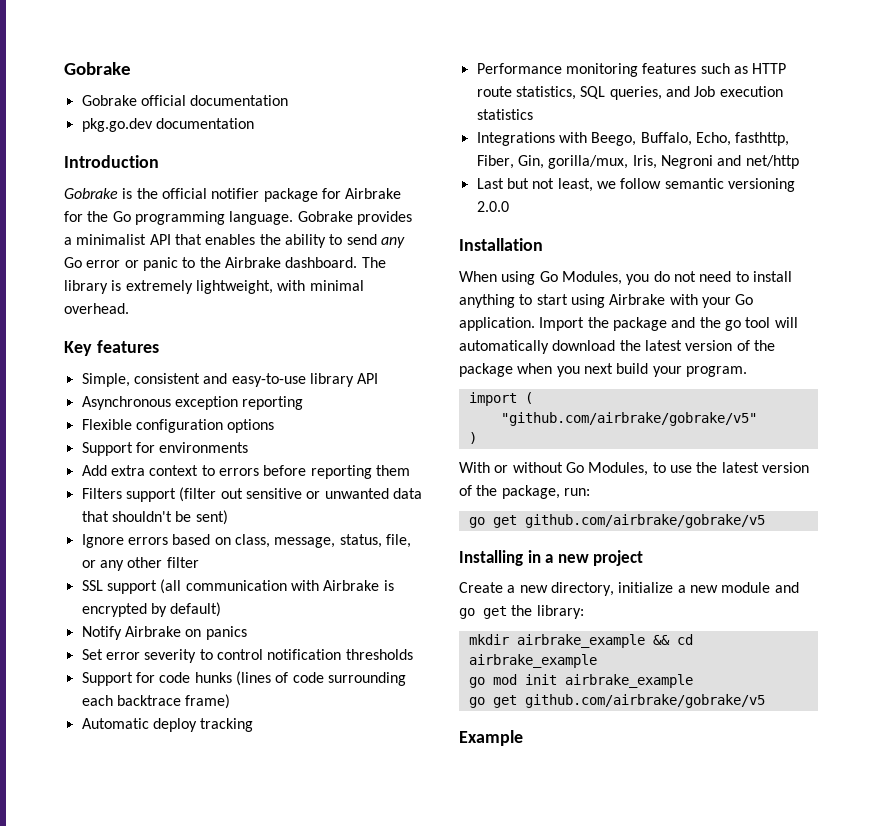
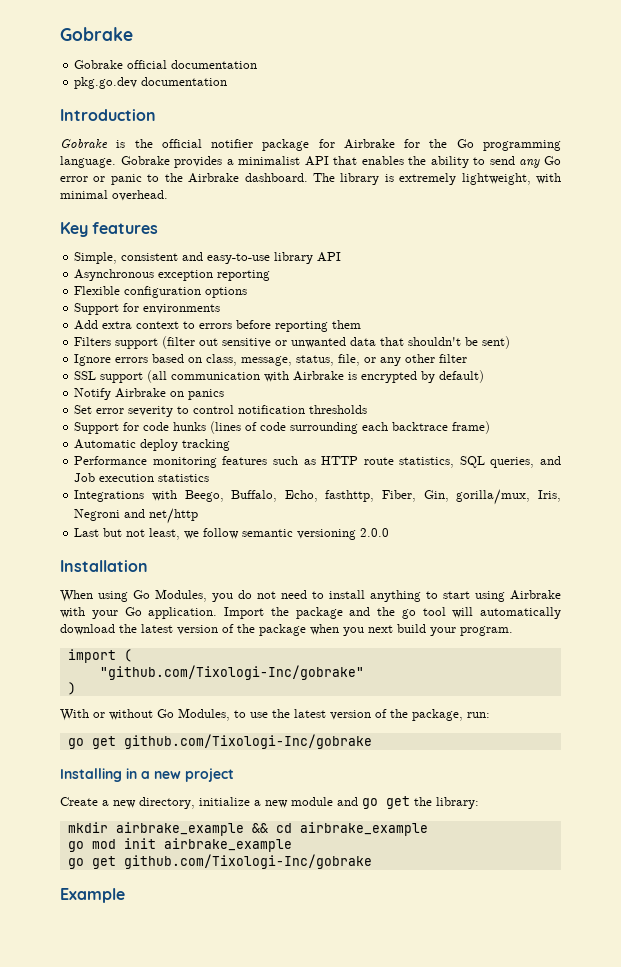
- "github.com/airbrake/gobrake/v5"
+ "github.com/Tixologi-Inc/gobrake"
  With or without Go Modules, to use the latest version of the package, run:
- go get github.com/airbrake/gobrake/v5
+ go get github.com/Tixologi-Inc/gobrake
  go mod init airbrake_example
- go get github.com/airbrake/gobrake/v5
+ go get github.com/Tixologi-Inc/gobrake

